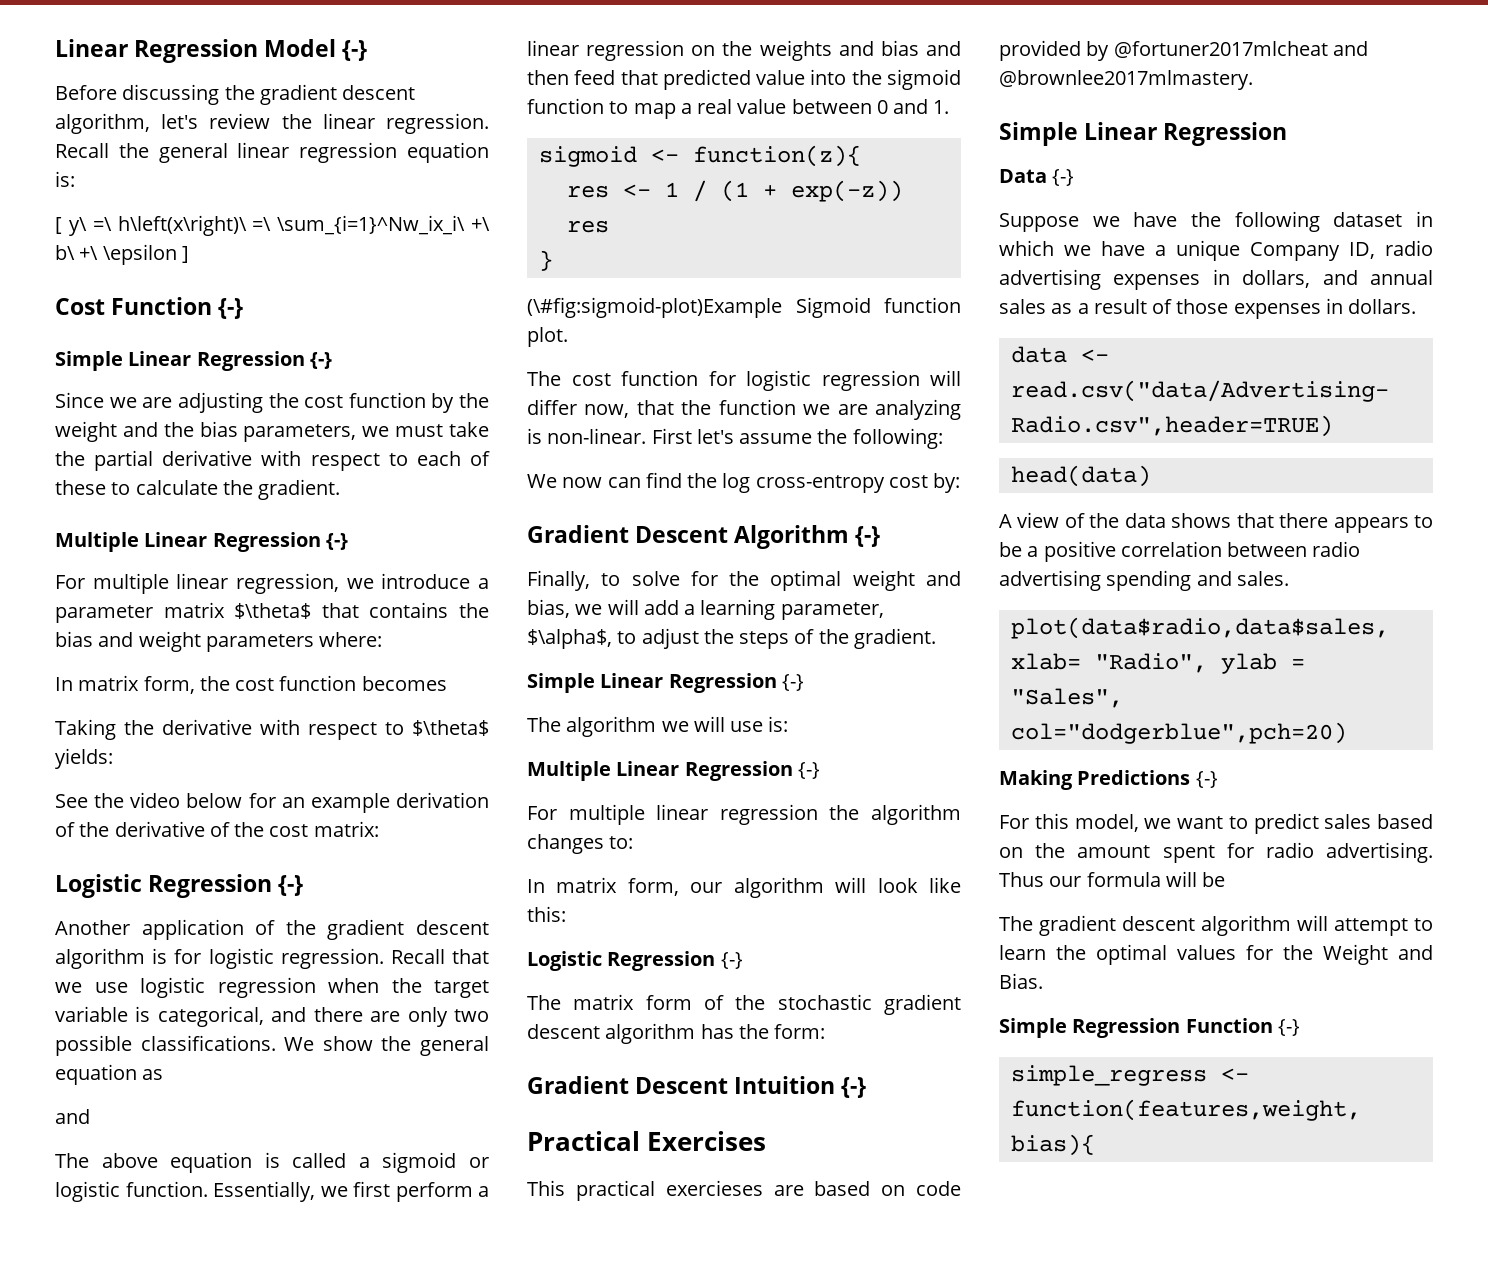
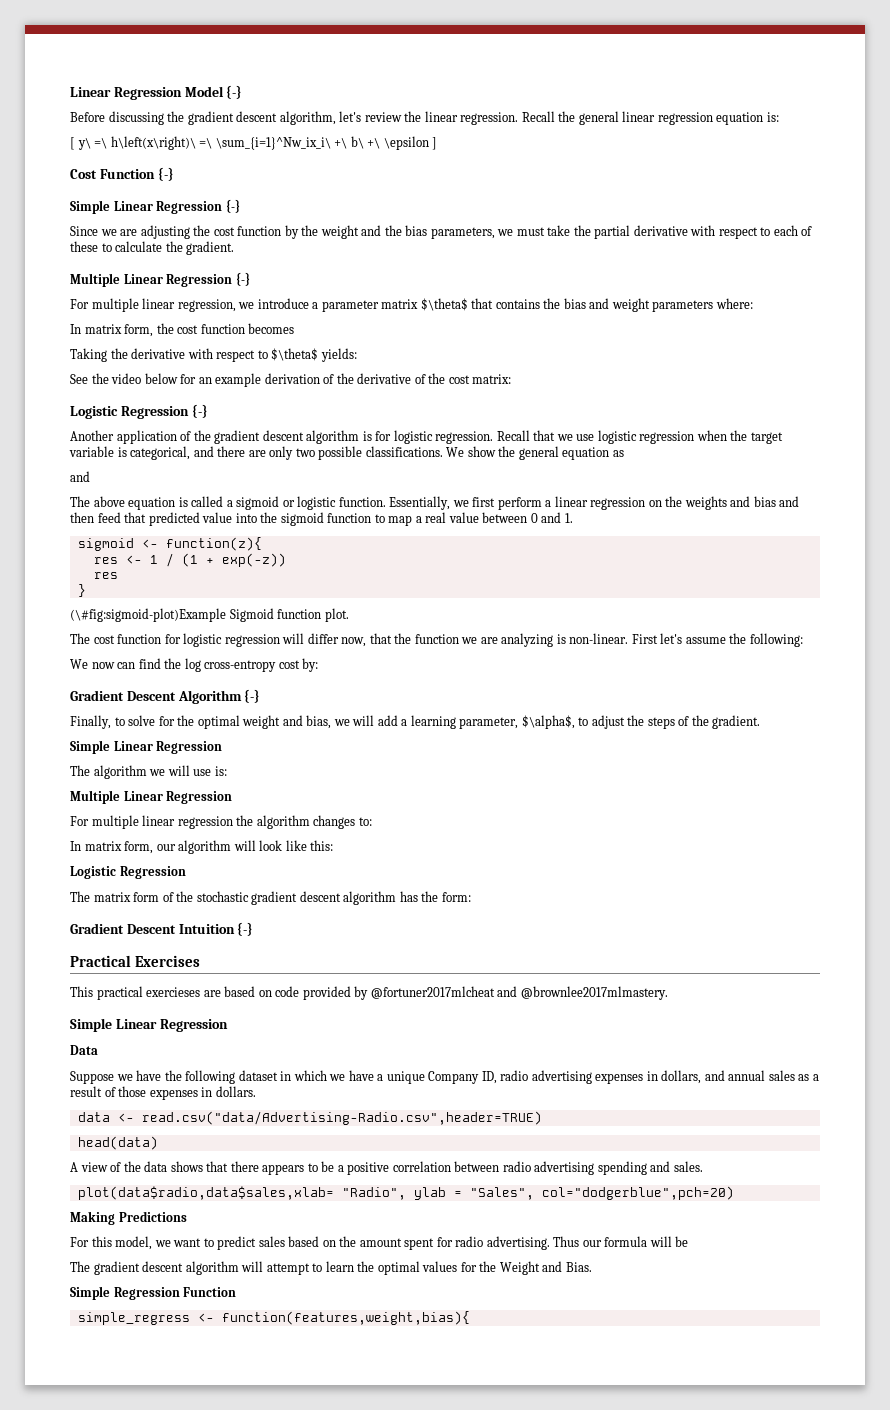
  Finally, to solve for the optimal weight and bias, we will add a learning parameter, $\alpha$, to adjust the steps of the gradient.
- Simple Linear Regression {-}
+ Simple Linear Regression
  The algorithm we will use is:
- Multiple Linear Regression {-}
+ Multiple Linear Regression
  In matrix form, our algorithm will look like this:
- Logistic Regression {-}
+ Logistic Regression
- Data {-}
+ Data
- Making Predictions {-}
+ Making Predictions
- Simple Regression Function {-}
+ Simple Regression Function

